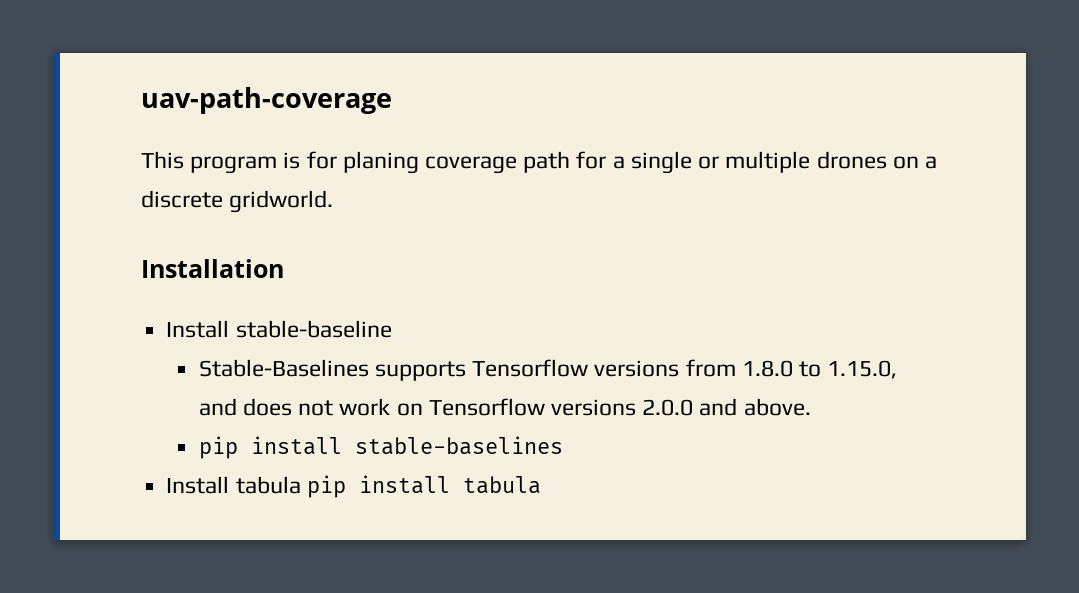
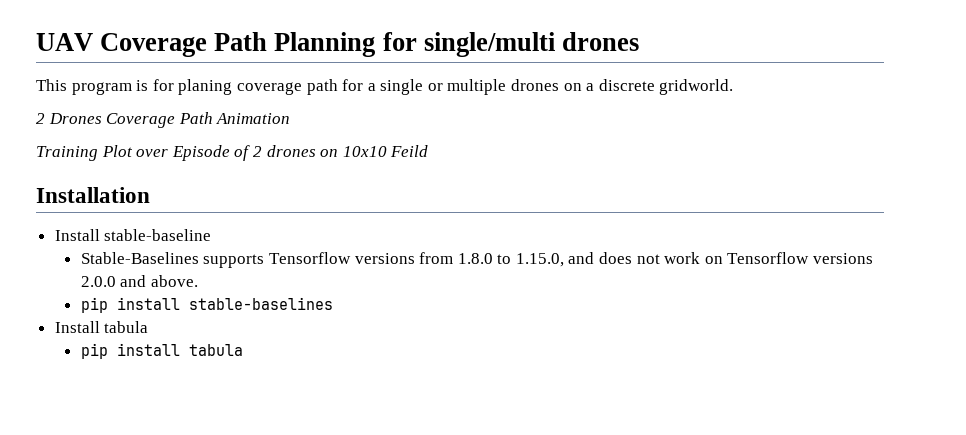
- uav-path-coverage
+ UAV Coverage Path Planning for single/multi drones
+ 2 Drones Coverage Path Animation
+ Training Plot over Episode of 2 drones on 10x10 Feild
- Install tabula pip install tabula
+ Install tabula
+ pip install tabula

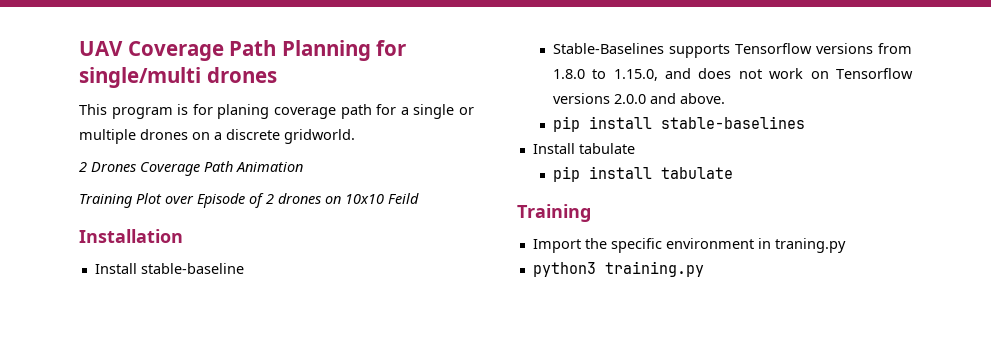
- Install tabula
- pip install tabula
+ Install tabulate
+ pip install tabulate
+ Training
+ Import the specific environment in traning.py
+ python3 training.py

